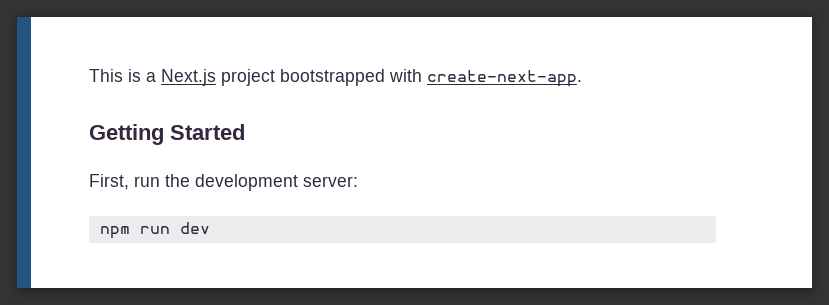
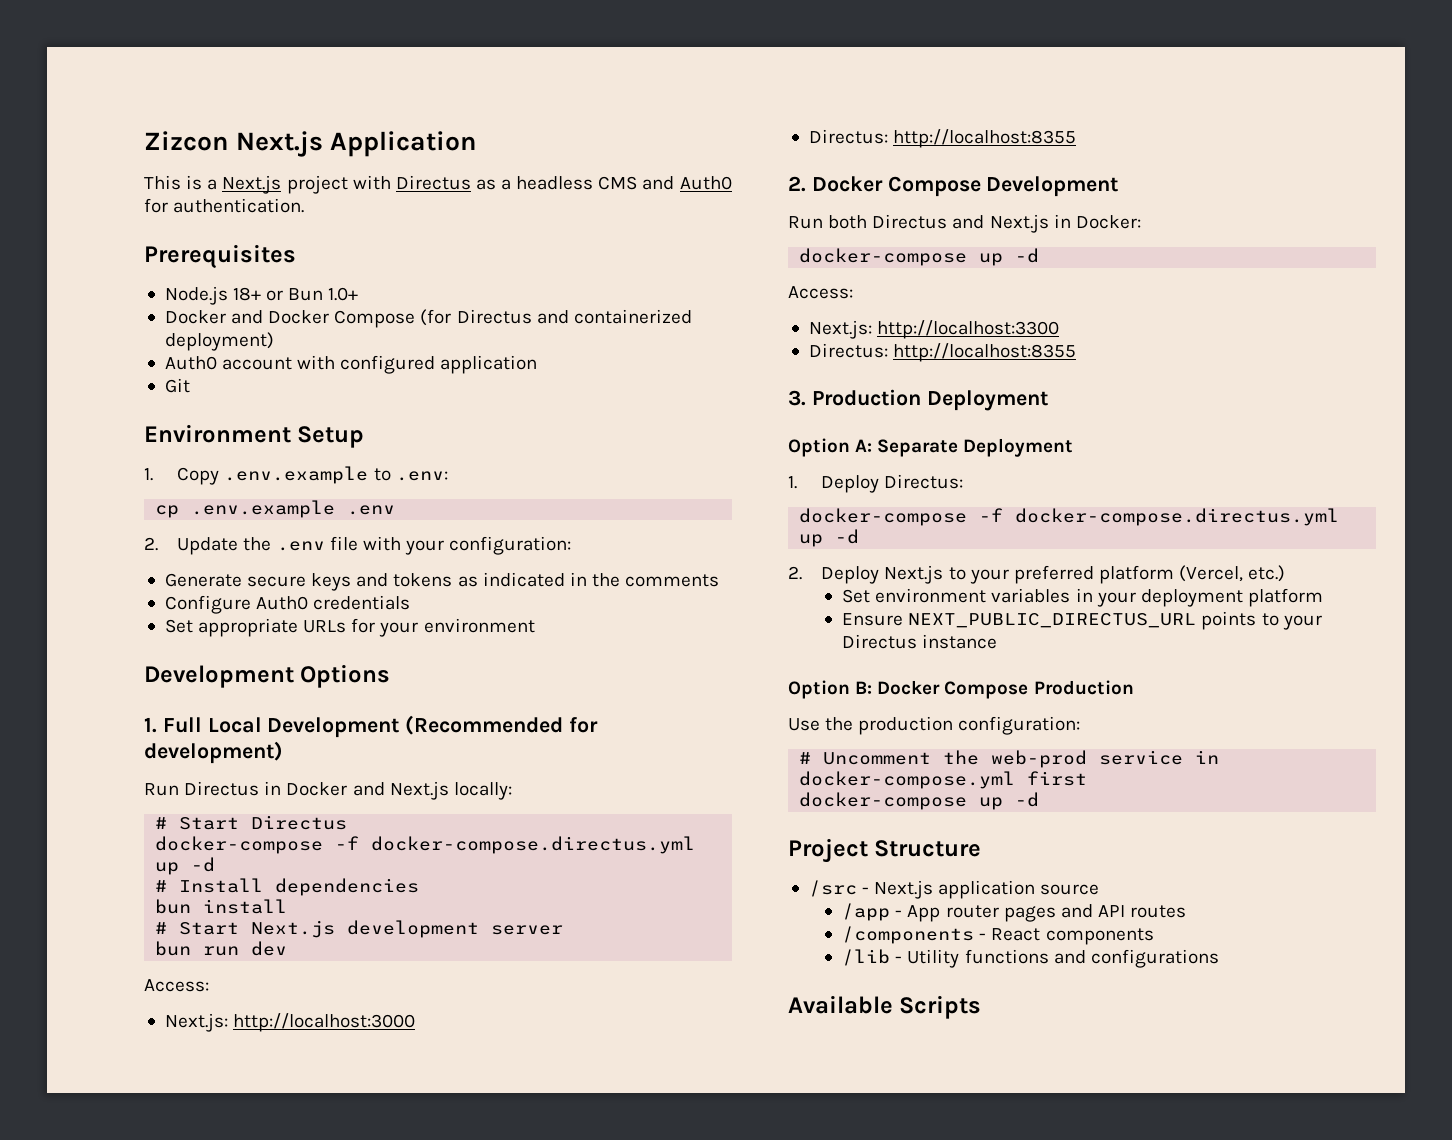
+ Zizcon Next.js Application
- This is a Next.js project bootstrapped with create-next-app.
- Getting Started
- First, run the development server:
- npm run dev
+ This is a Next.js project with Directus as a headless CMS and Auth0 for authentication.
+ Prerequisites
+ Node.js 18+ or Bun 1.0+
+ Docker and Docker Compose (for Directus and containerized deployment)
+ Auth0 account with configured application
+ Git
+ Environment Setup
+ 1. Copy .env.example to .env:
+ cp .env.example .env
+ 2. Update the .env file with your configuration:
+ Generate secure keys and tokens as indicated in the comments
+ Configure Auth0 credentials
+ Set appropriate URLs for your environment
+ Development Options
+ 1. Full Local Development (Recommended for development)
+ Run Directus in Docker and Next.js locally:
+ # Start Directus
+ docker-compose -f docker-compose.directus.yml up -d
+ # Install dependencies
+ bun install
+ # Start Next.js development server
+ bun run dev
+ Access:
+ Next.js: http://localhost:3000
+ Directus: http://localhost:8355
+ 2. Docker Compose Development
+ Run both Directus and Next.js in Docker:
+ docker-compose up -d
+ Access:
+ Next.js: http://localhost:3300
+ Directus: http://localhost:8355
+ 3. Production Deployment
+ Option A: Separate Deployment
+ 1. Deploy Directus:
+ docker-compose -f docker-compose.directus.yml up -d
+ 2. Deploy Next.js to your preferred platform (Vercel, etc.)
+ Set environment variables in your deployment platform
+ Ensure NEXT_PUBLIC_DIRECTUS_URL points to your Directus instance
+ Option B: Docker Compose Production
+ Use the production configuration:
+ # Uncomment the web-prod service in docker-compose.yml first
+ docker-compose up -d
+ Project Structure
+ /src - Next.js application source
+ /app - App router pages and API routes
+ /components - React components
+ /lib - Utility functions and configurations
+ Available Scripts

